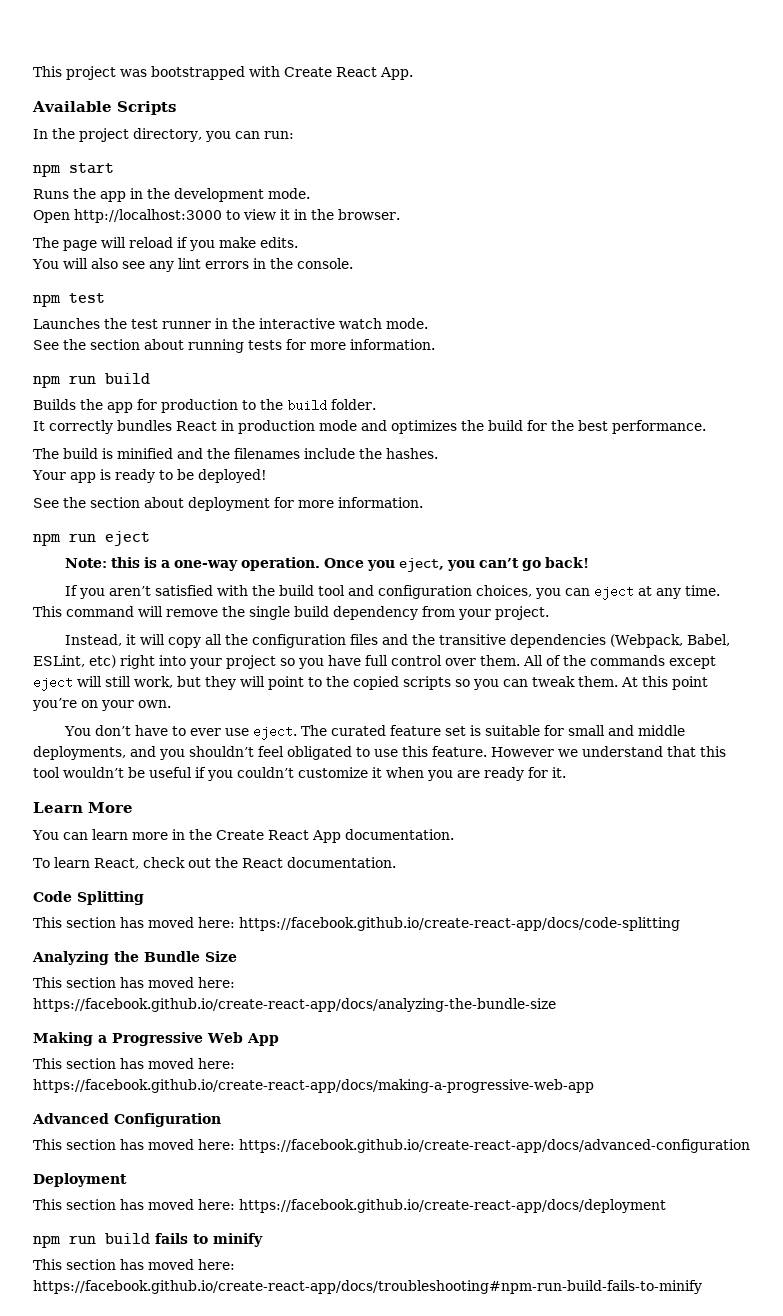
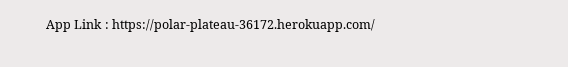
- This project was bootstrapped with Create React App.
- Available Scripts
- In the project directory, you can run:
- npm start
- Runs the app in the development mode.
- Open http://localhost:3000 to view it in the browser.
- The page will reload if you make edits.
- You will also see any lint errors in the console.
- npm test
- Launches the test runner in the interactive watch mode.
- See the section about running tests for more information.
- npm run build
- Builds the app for production to the build folder.
- It correctly bundles React in production mode and optimizes the build for the best performance.
- The build is minified and the filenames include the hashes.
- Your app is ready to be deployed!
- See the section about deployment for more information.
- npm run eject
- Note: this is a one-way operation. Once you eject, you can’t go back!
- If you aren’t satisfied with the build tool and configuration choices, you can eject at any time. This command will remove the single build dependency from your project.
- Instead, it will copy all the configuration files and the transitive dependencies (Webpack, Babel, ESLint, etc) right into your project so you have full control over them. All of the commands except eject will still work, but they will point to the copied scripts so you can tweak them. At this point you’re on your own.
- You don’t have to ever use eject. The curated feature set is suitable for small and middle deployments, and you shouldn’t feel obligated to use this feature. However we understand that this tool wouldn’t be useful if you couldn’t customize it when you are ready for it.
- Learn More
- You can learn more in the Create React App documentation.
- To learn React, check out the React documentation.
- Code Splitting
- This section has moved here: https://facebook.github.io/create-react-app/docs/code-splitting
- Analyzing the Bundle Size
- This section has moved here: https://facebook.github.io/create-react-app/docs/analyzing-the-bundle-size
- Making a Progressive Web App
- This section has moved here: https://facebook.github.io/create-react-app/docs/making-a-progressive-web-app
- Advanced Configuration
- This section has moved here: https://facebook.github.io/create-react-app/docs/advanced-configuration
- Deployment
- This section has moved here: https://facebook.github.io/create-react-app/docs/deployment
- npm run build fails to minify
- This section has moved here: https://facebook.github.io/create-react-app/docs/troubleshooting#npm-run-build-fails-to-minify
+ App Link : https://polar-plateau-36172.herokuapp.com/

